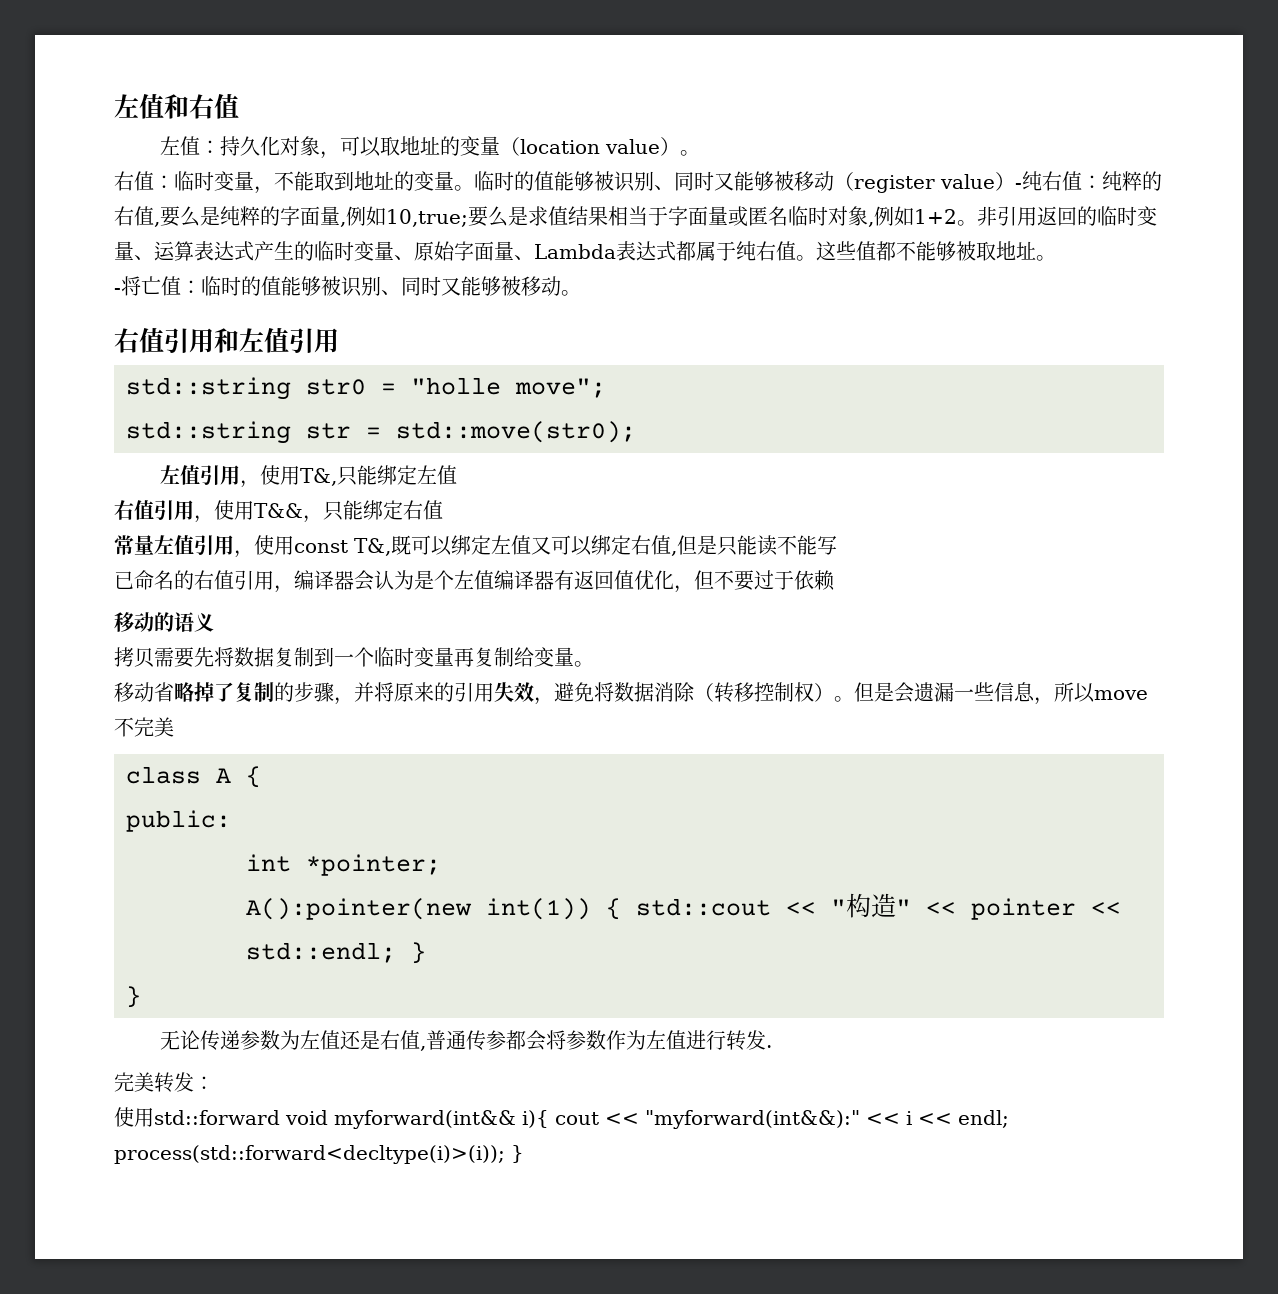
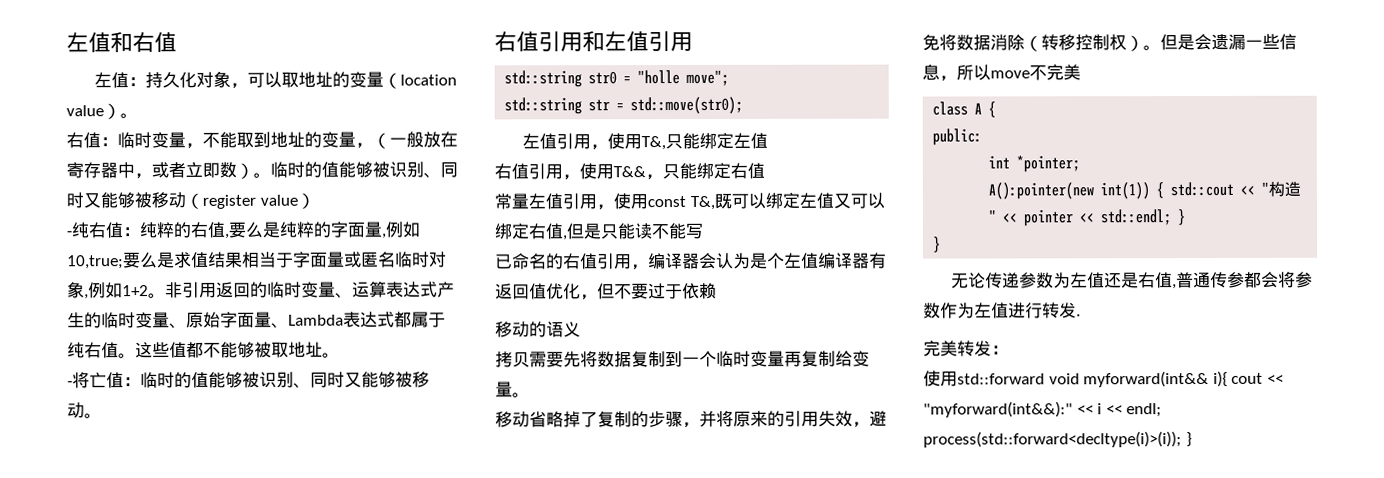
- 右值：临时变量，不能取到地址的变量。
+ 右值：临时变量，不能取到地址的变量，（一般放在寄存器中，或者立即数）。
- 临时的值能够被识别、同时又能够被移动（register value）-纯右值：纯粹的右值,要么是纯粹的字面量,例如10,true;要么是求值结果相当于字面量或匿名临时对象,例如1+2。
+ 临时的值能够被识别、同时又能够被移动（register value）
+ -纯右值：纯粹的右值,要么是纯粹的字面量,例如10,true;要么是求值结果相当于字面量或匿名临时对象,例如1+2。

